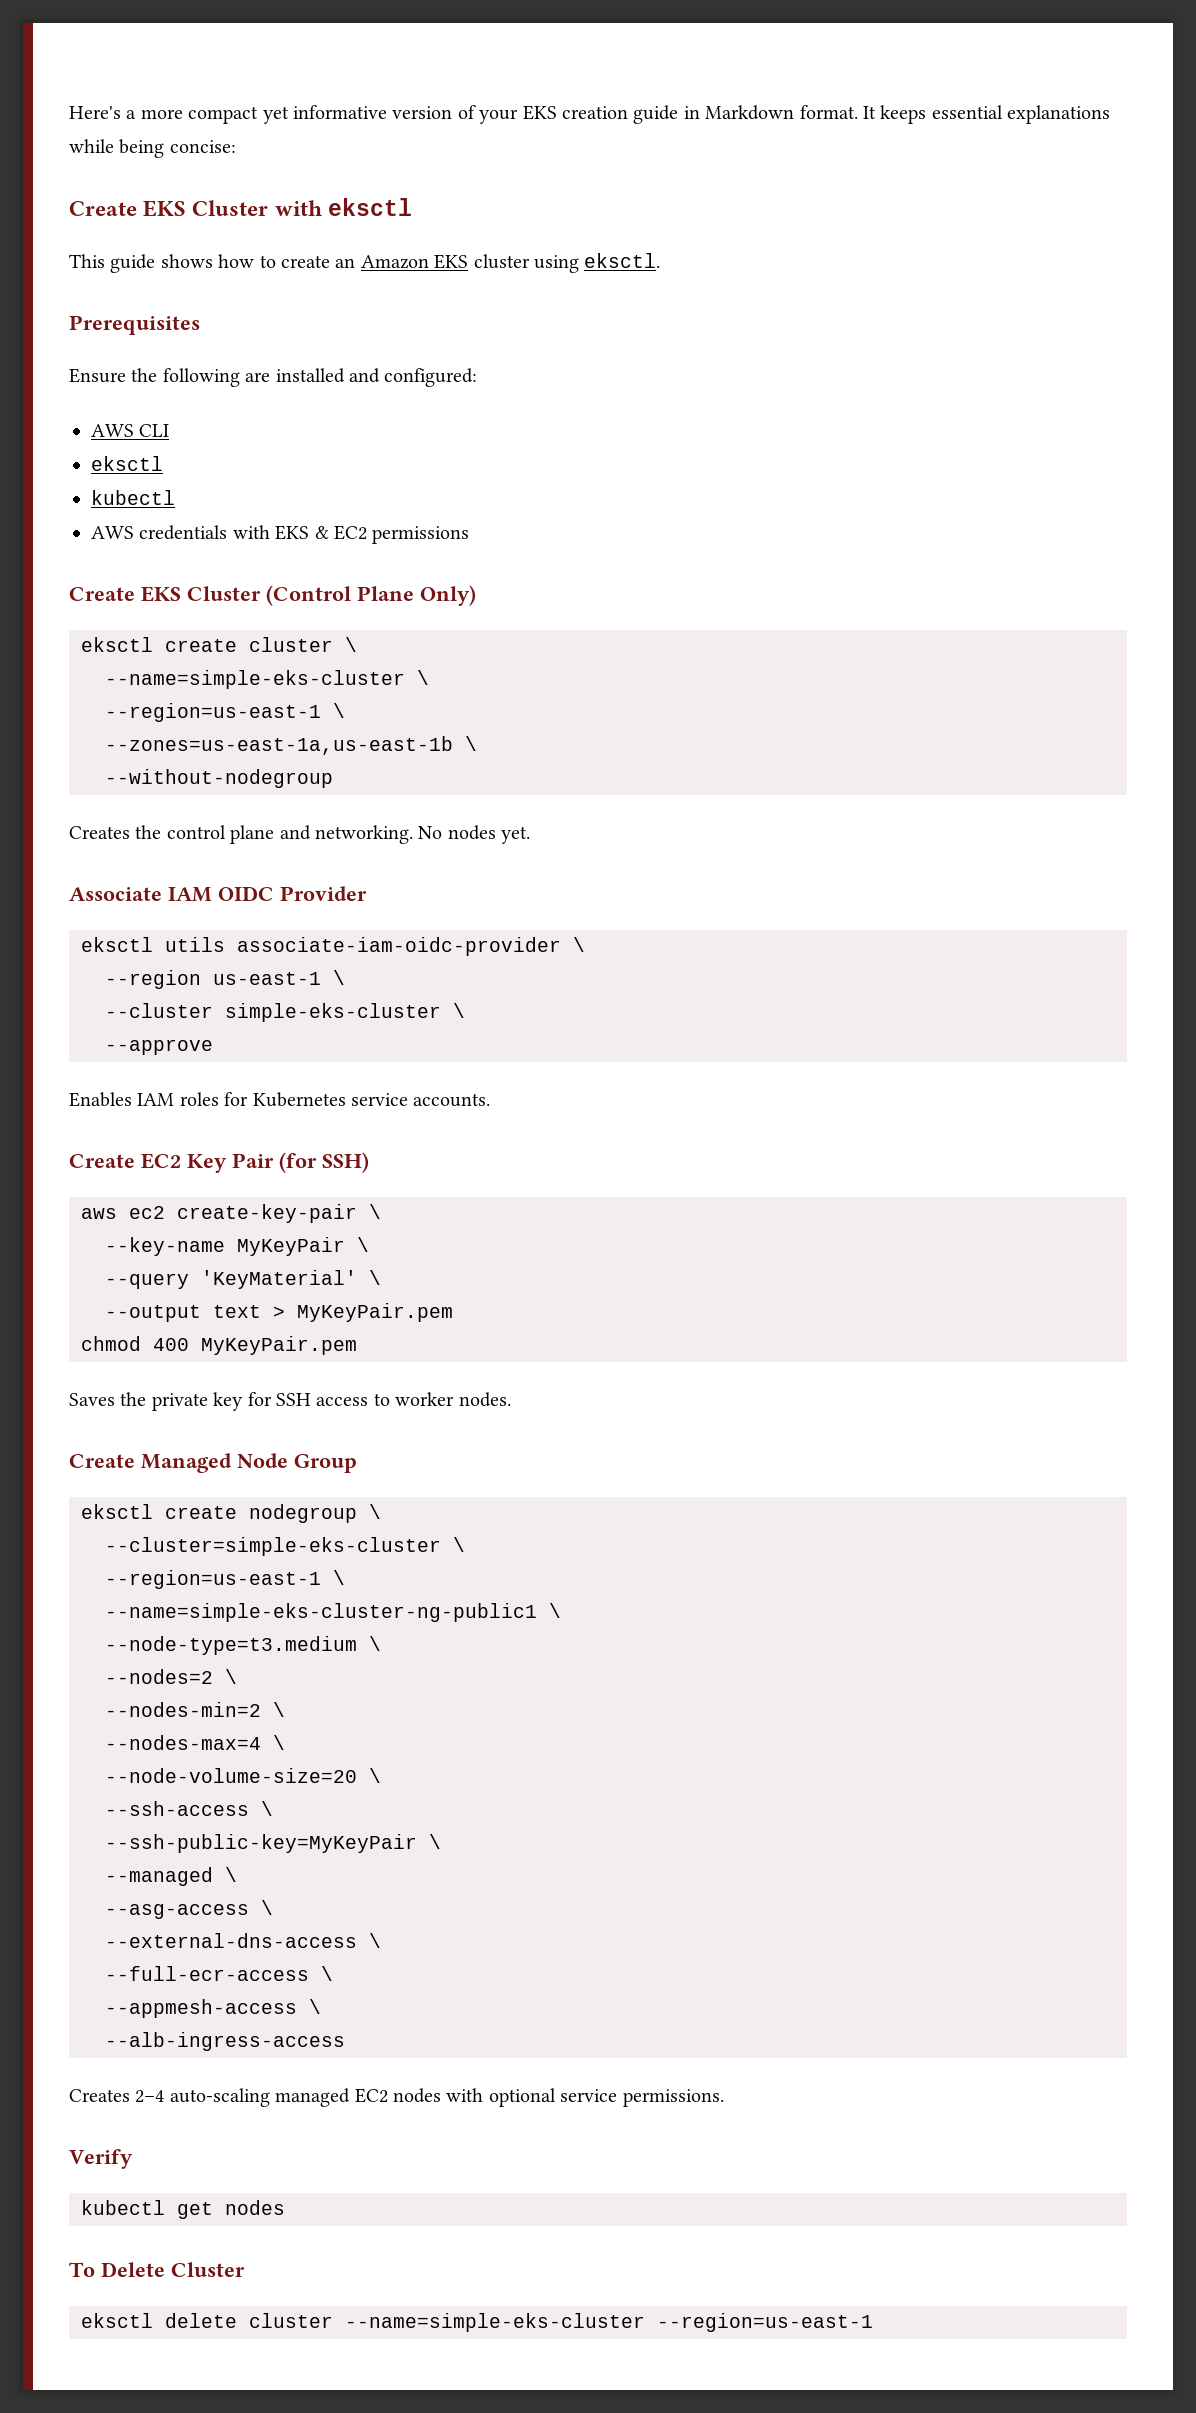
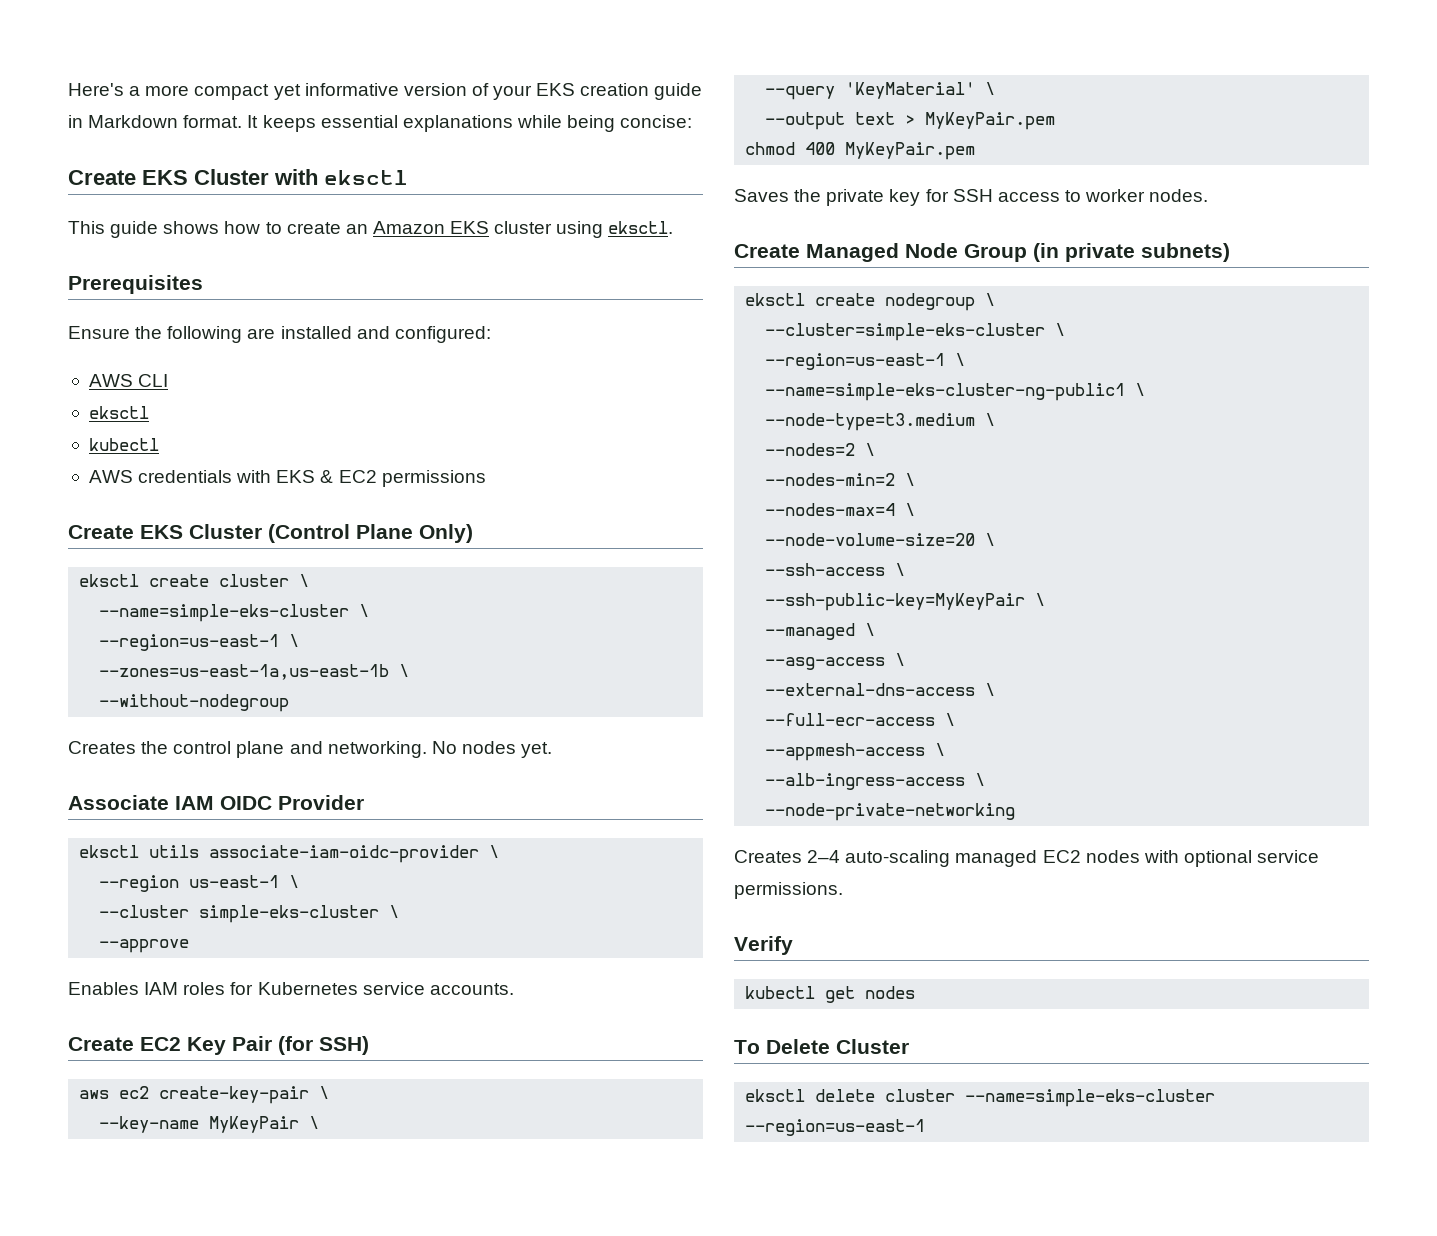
- Create Managed Node Group
+ Create Managed Node Group (in private subnets)
- --alb-ingress-access
+ --alb-ingress-access \
+ --node-private-networking

